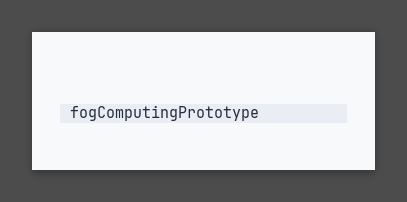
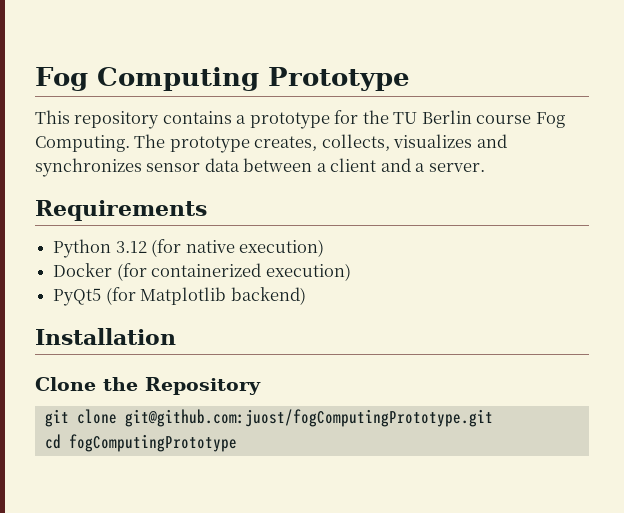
- fogComputingPrototype
+ Fog Computing Prototype
+ This repository contains a prototype for the TU Berlin course Fog Computing. The prototype creates, collects, visualizes and synchronizes sensor data between a client and a server.
+ Requirements
+ Python 3.12 (for native execution)
+ Docker (for containerized execution)
+ PyQt5 (for Matplotlib backend)
+ Installation
+ Clone the Repository
+ git clone git@github.com:juost/fogComputingPrototype.git
+ cd fogComputingPrototype

